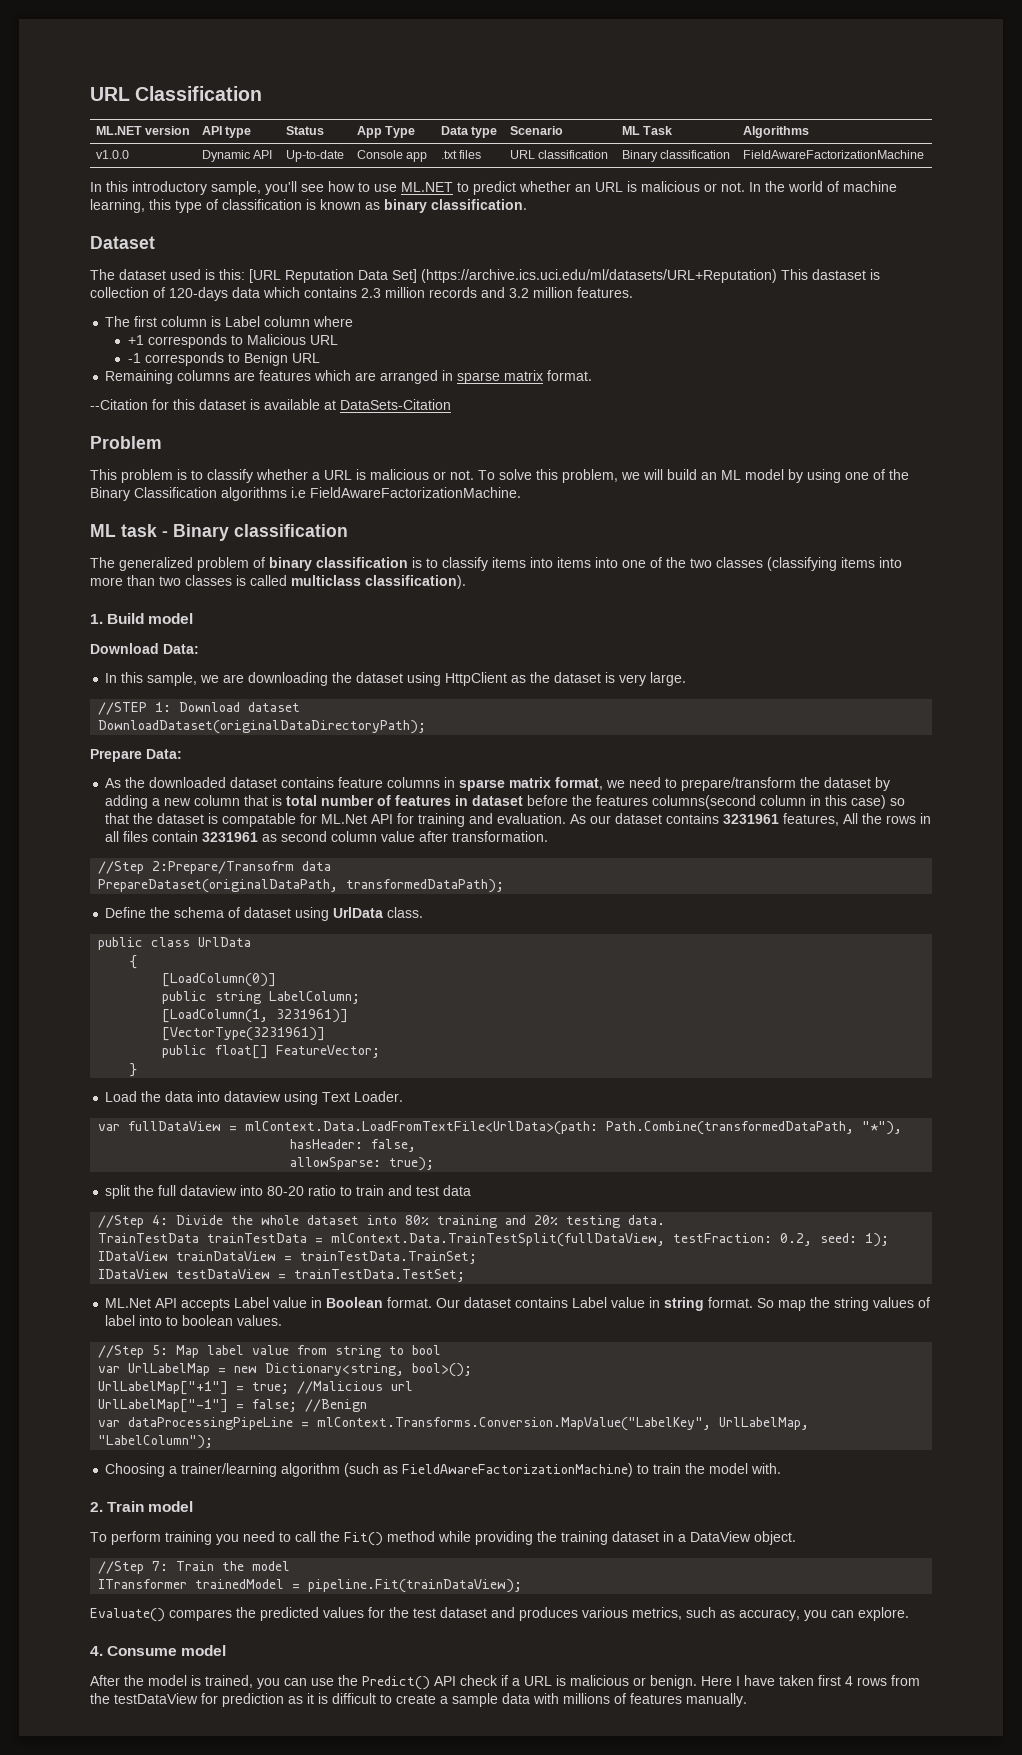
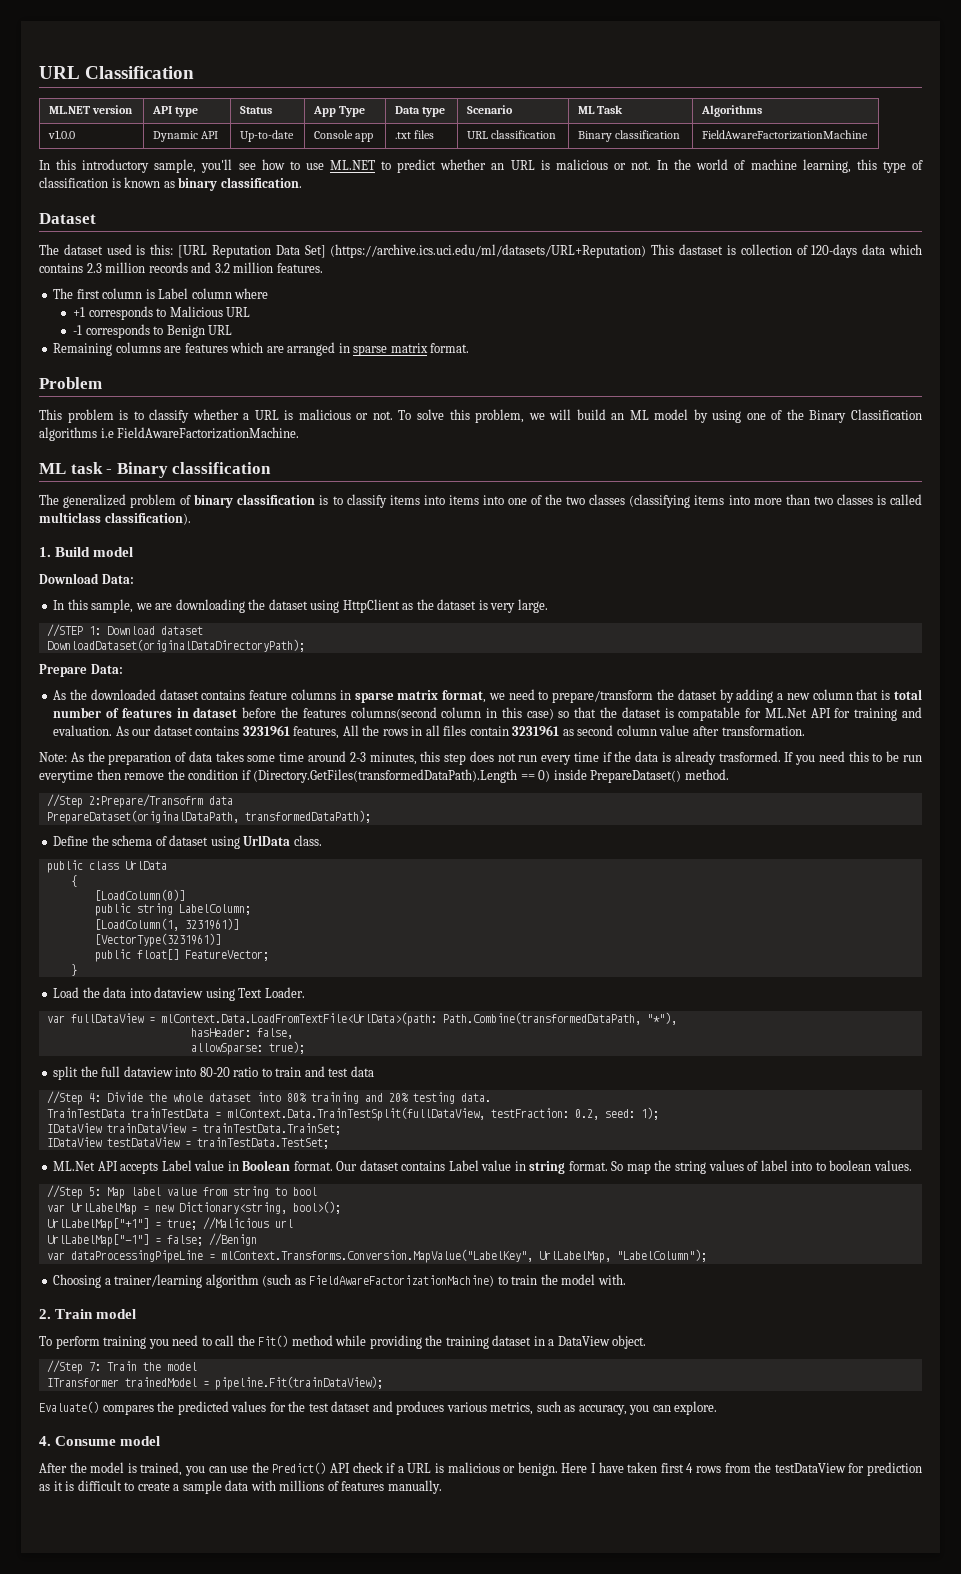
- --Citation for this dataset is available at DataSets-Citation
+ Note: As the preparation of data takes some time around 2-3 minutes, this step does not run every time if the data is already trasformed. If you need this to be run everytime then remove the condition if (Directory.GetFiles(transformedDataPath).Length == 0) inside PrepareDataset() method.

